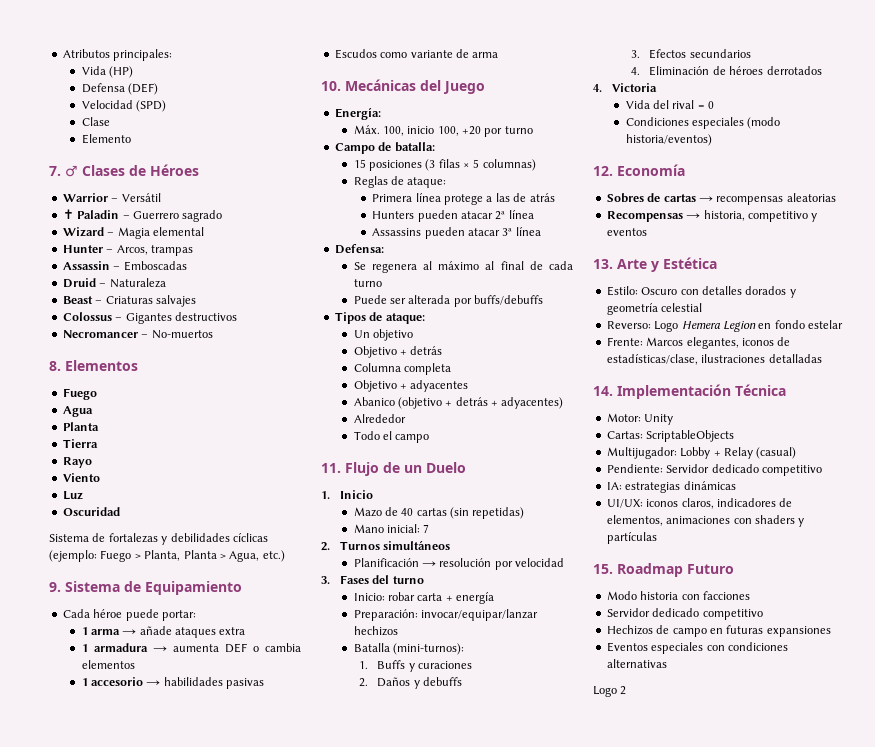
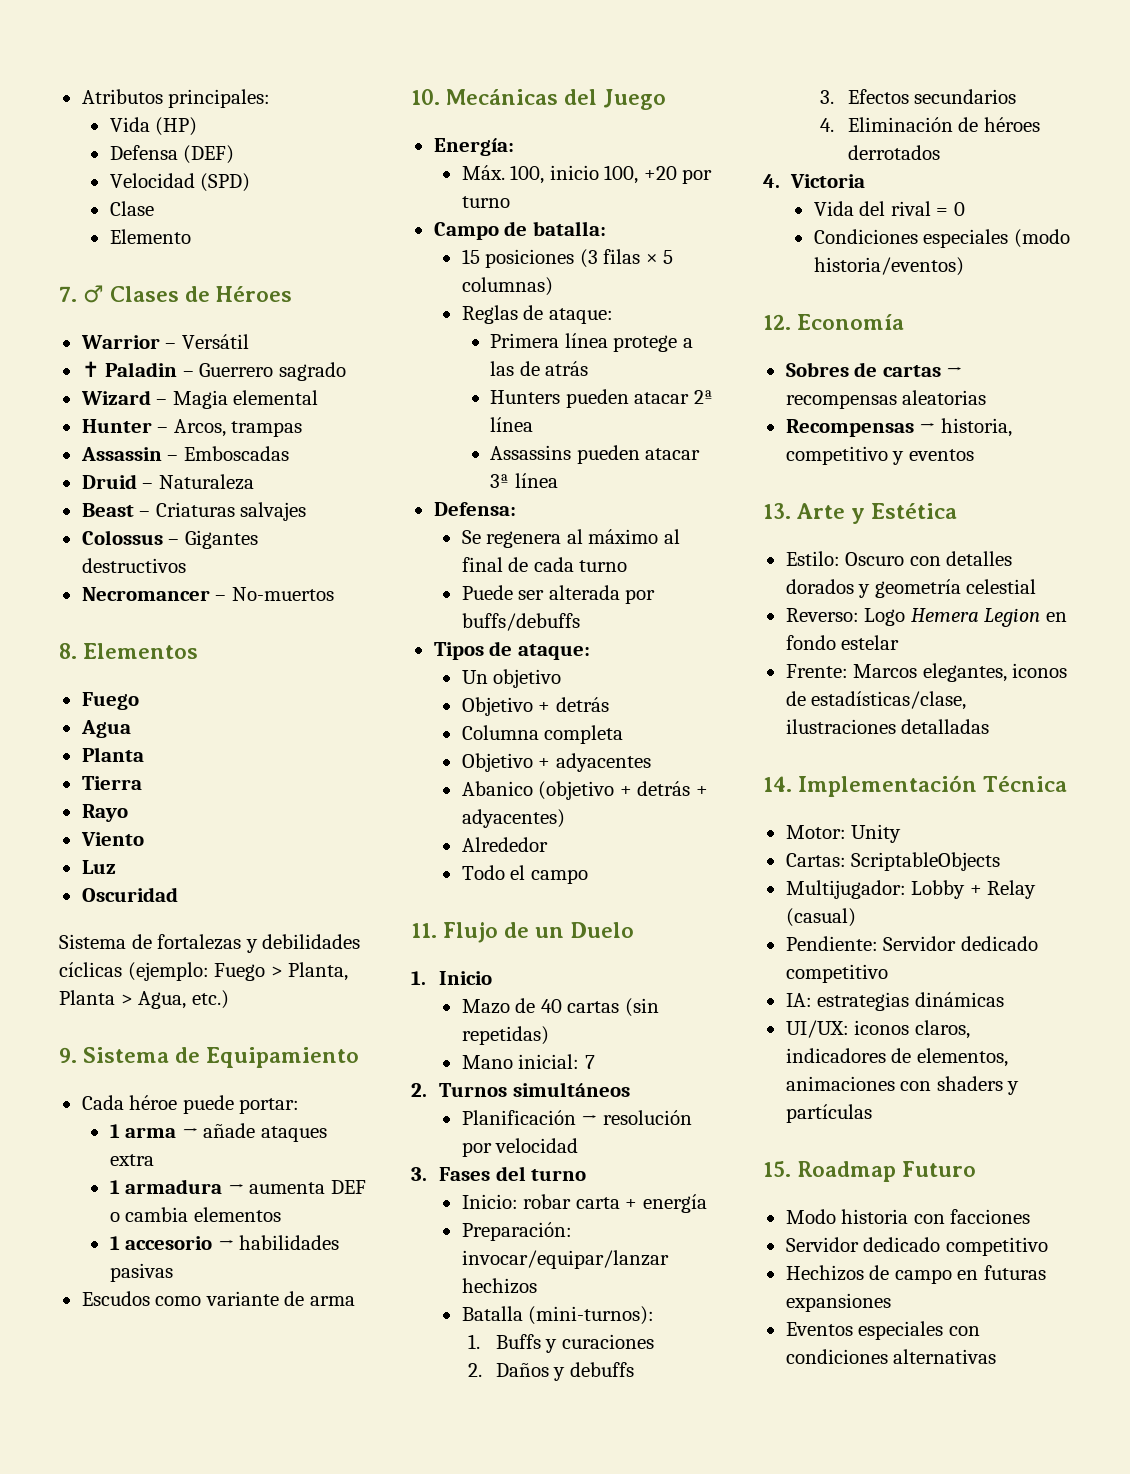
- Logo 2

